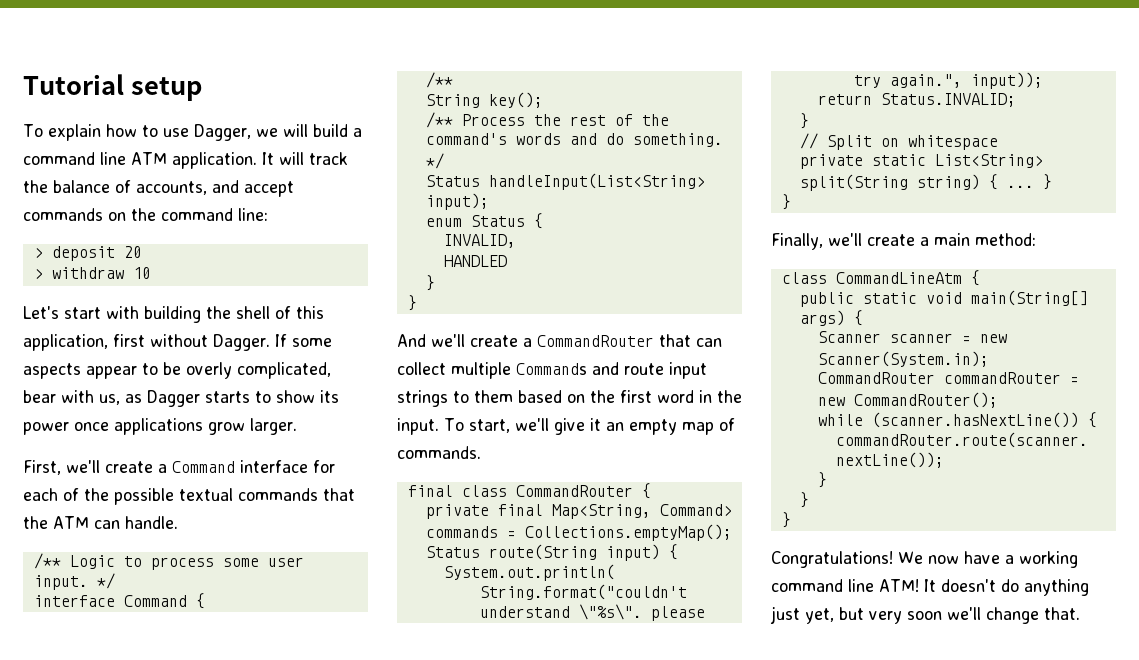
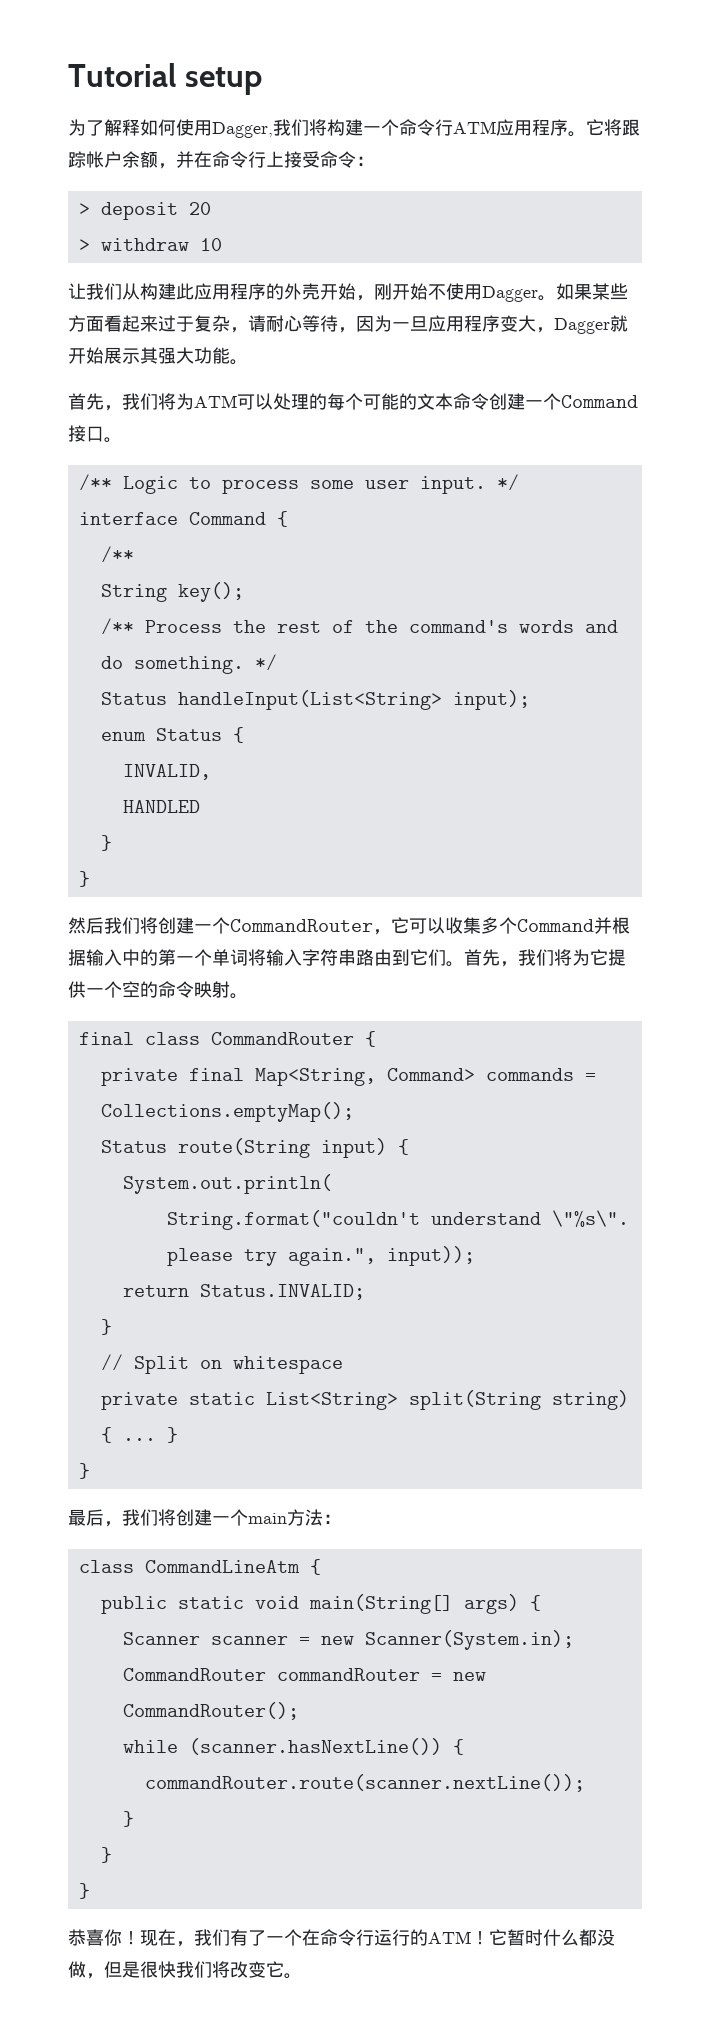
- To explain how to use Dagger, we will build a command line ATM application. It will track the balance of accounts, and accept commands on the command line:
+ 为了解释如何使用Dagger,我们将构建一个命令行ATM应用程序。它将跟踪帐户余额，并在命令行上接受命令：
- Let's start with building the shell of this application, first without Dagger. If some aspects appear to be overly complicated, bear with us, as Dagger starts to show its power once applications grow larger.
- First, we'll create a Command interface for each of the possible textual commands that the ATM can handle.
+ 让我们从构建此应用程序的外壳开始，刚开始不使用Dagger。如果某些方面看起来过于复杂，请耐心等待，因为一旦应用程序变大，Dagger就开始展示其强大功能。
+ 首先，我们将为ATM可以处理的每个可能的文本命令创建一个Command接口。
- And we'll create a CommandRouter that can collect multiple Commands and route input strings to them based on the first word in the input. To start, we'll give it an empty map of commands.
+ 然后我们将创建一个CommandRouter，它可以收集多个Command并根据输入中的第一个单词将输入字符串路由到它们。首先，我们将为它提供一个空的命令映射。
- Finally, we'll create a main method:
+ 最后，我们将创建一个main方法：
- Congratulations! We now have a working command line ATM! It doesn't do anything just yet, but very soon we'll change that.
+ 恭喜你！现在，我们有了一个在命令行运行的ATM！它暂时什么都没做，但是很快我们将改变它。

